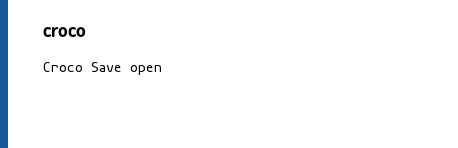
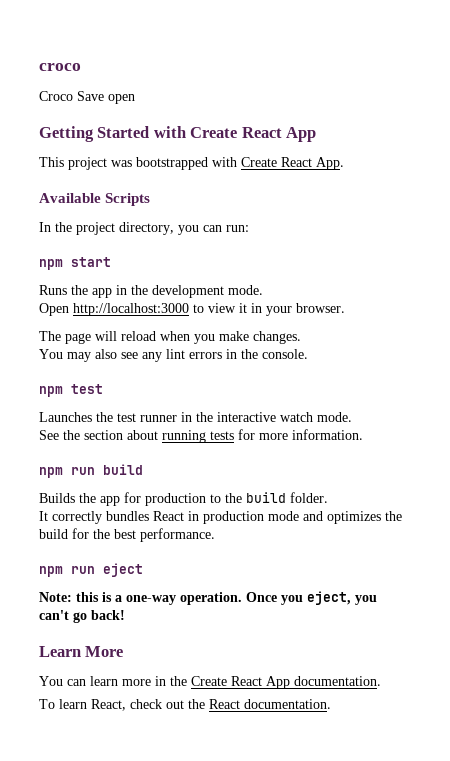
+ Getting Started with Create React App
+ This project was bootstrapped with Create React App.
+ Available Scripts
+ In the project directory, you can run:
+ npm start
+ Runs the app in the development mode.
+ Open http://localhost:3000 to view it in your browser.
+ The page will reload when you make changes.
+ You may also see any lint errors in the console.
+ npm test
+ Launches the test runner in the interactive watch mode.
+ See the section about running tests for more information.
+ npm run build
+ Builds the app for production to the build folder.
+ It correctly bundles React in production mode and optimizes the build for the best performance.
+ npm run eject
+ Note: this is a one-way operation. Once you eject, you can't go back!
+ Learn More
+ You can learn more in the Create React App documentation.
+ To learn React, check out the React documentation.

